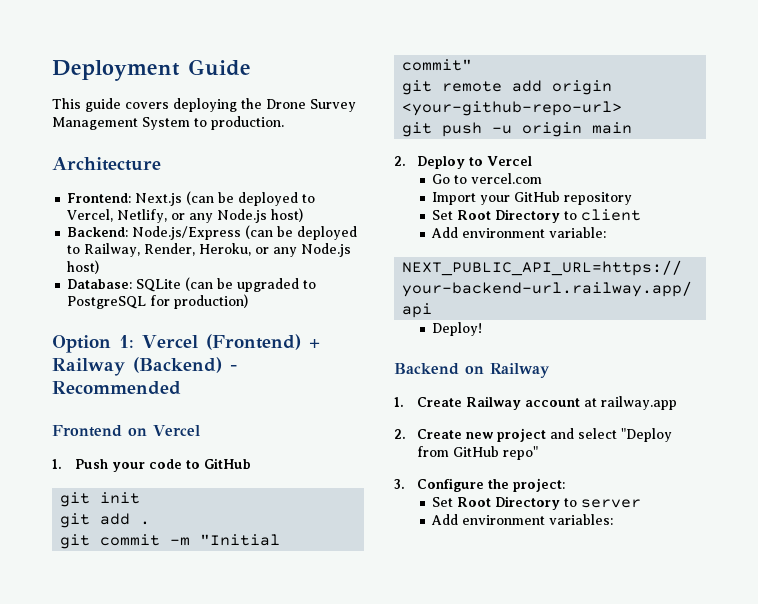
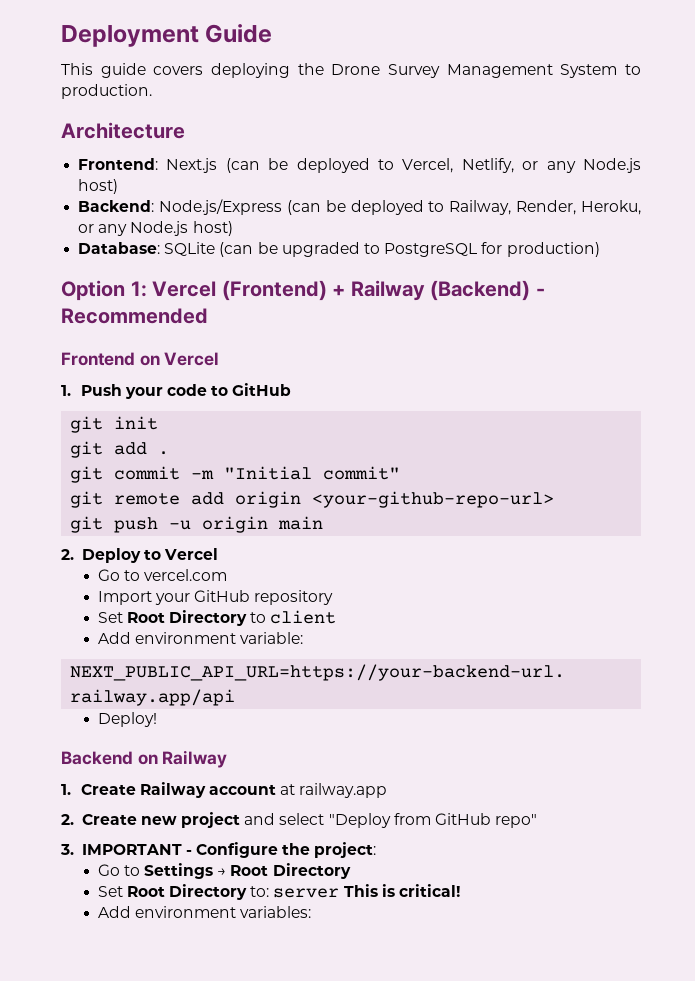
- 3. Configure the project:
+ 3. IMPORTANT - Configure the project:
- Set Root Directory to server
+ Go to Settings → Root Directory
+ Set Root Directory to: server This is critical!

